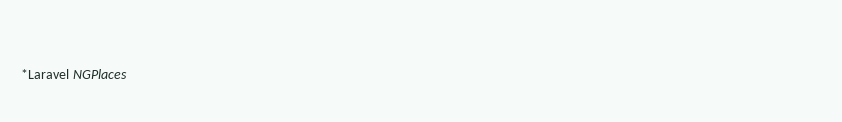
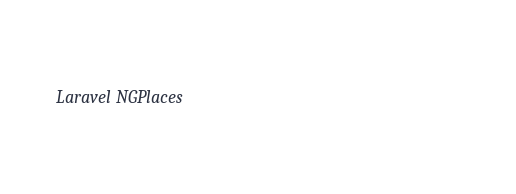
- *Laravel NGPlaces
+ Laravel NGPlaces

